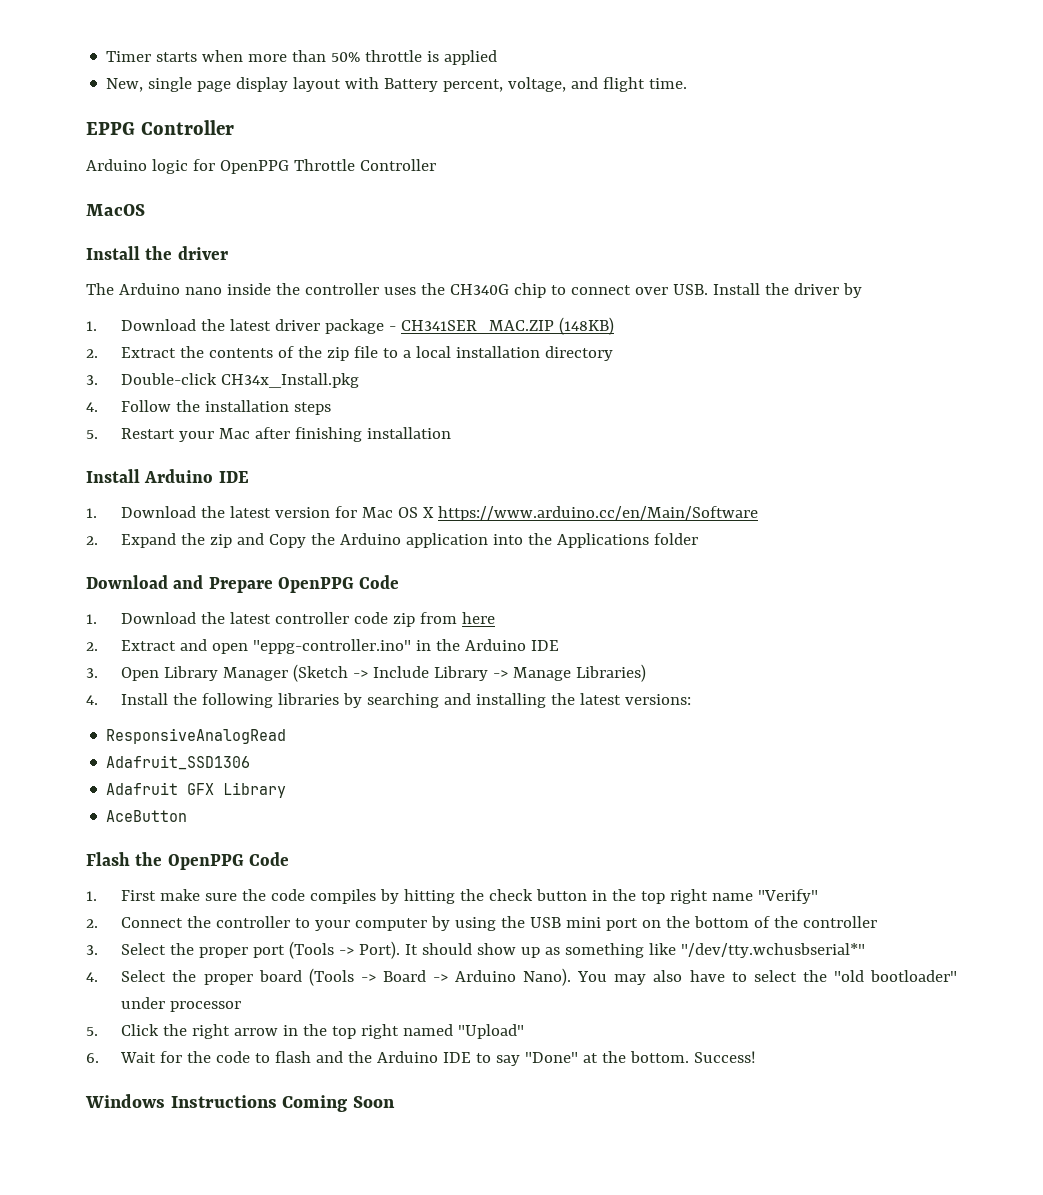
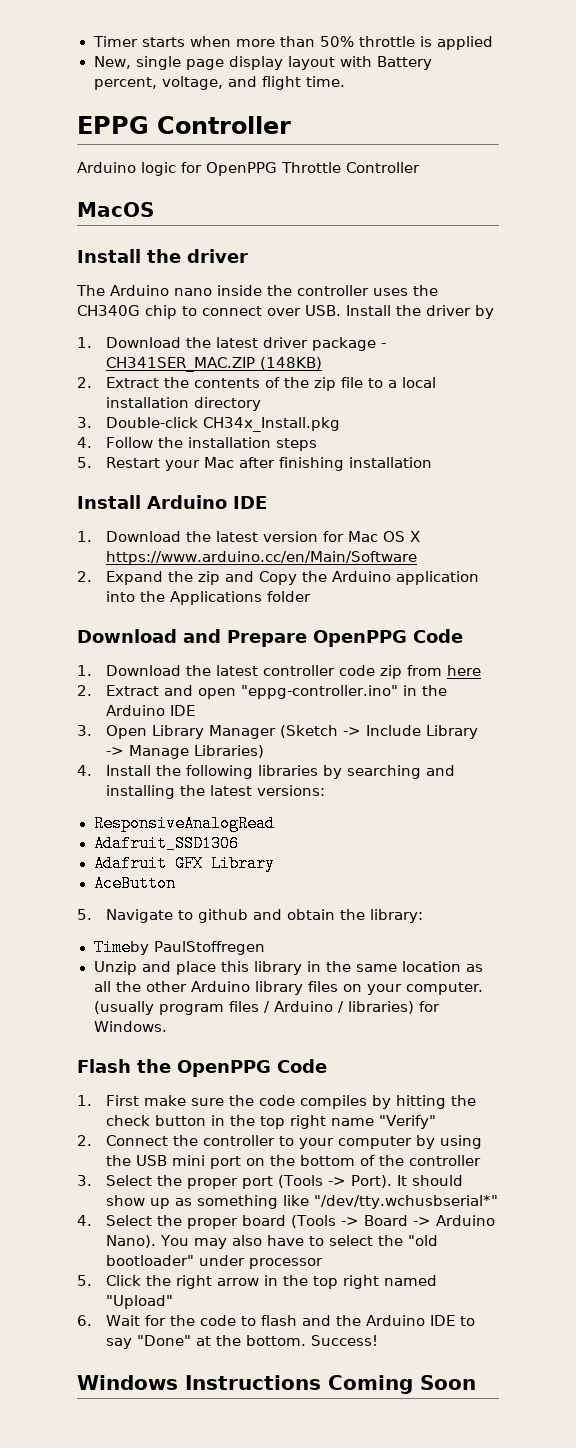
+ 5. Navigate to github and obtain the library:
+ Timeby PaulStoffregen
+ Unzip and place this library in the same location as all the other Arduino library files on your computer. (usually program files / Arduino / libraries) for Windows.

